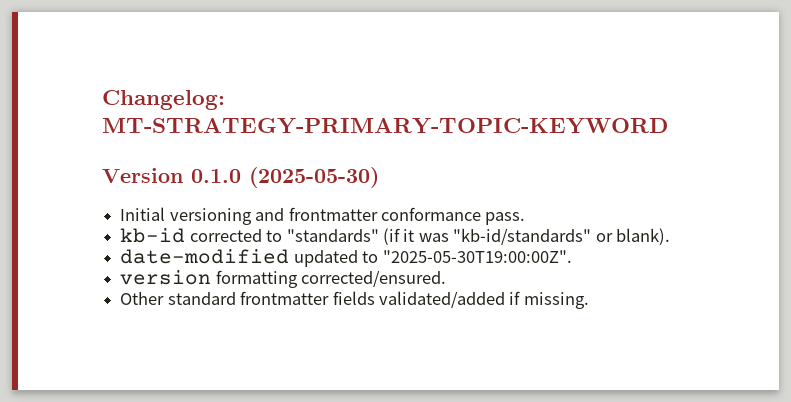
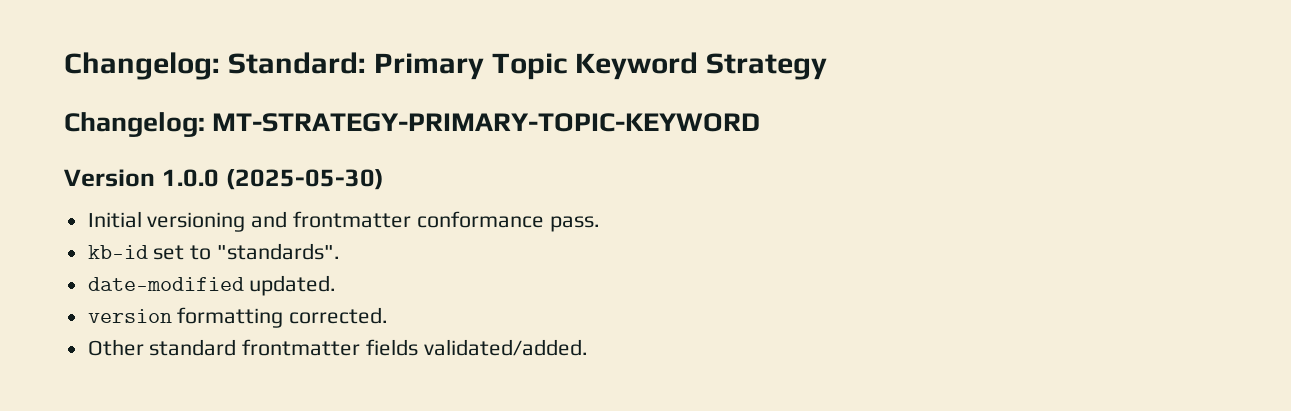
+ Changelog: Standard: Primary Topic Keyword Strategy
- Version 0.1.0 (2025-05-30)
+ Version 1.0.0 (2025-05-30)
- kb-id corrected to "standards" (if it was "kb-id/standards" or blank).
- date-modified updated to "2025-05-30T19:00:00Z".
+ kb-id set to "standards".
+ date-modified updated.
- version formatting corrected/ensured.
+ version formatting corrected.
- Other standard frontmatter fields validated/added if missing.
+ Other standard frontmatter fields validated/added.

